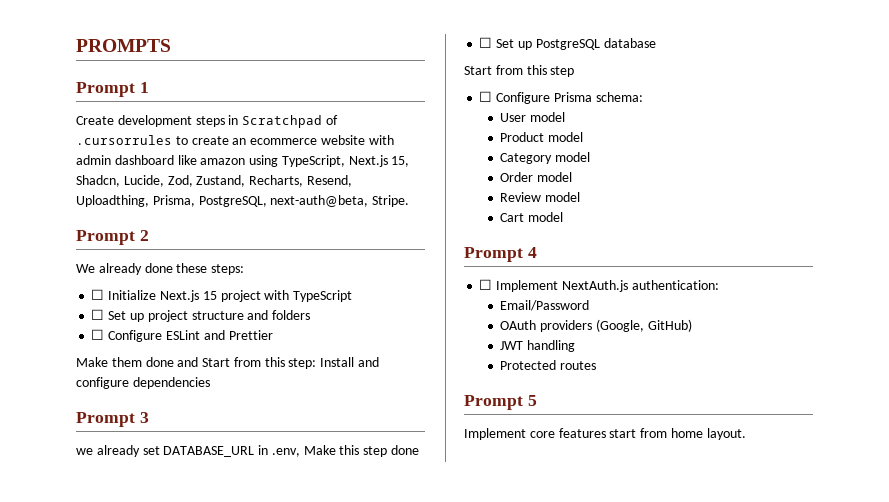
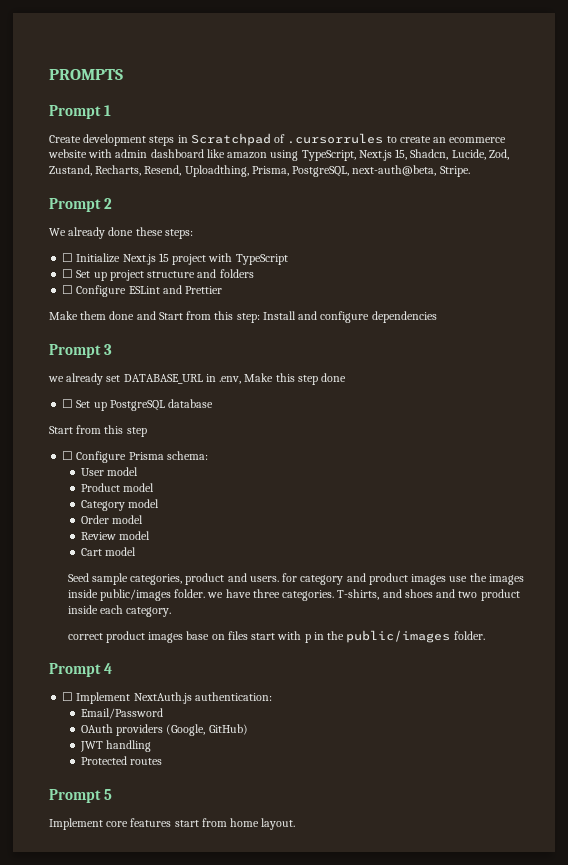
+ Seed sample categories, product and users. for category and product images use the images inside public/images folder. we have three categories. T-shirts, and shoes and two product inside each category.
+ correct product images base on files start with p in the public/images folder.

